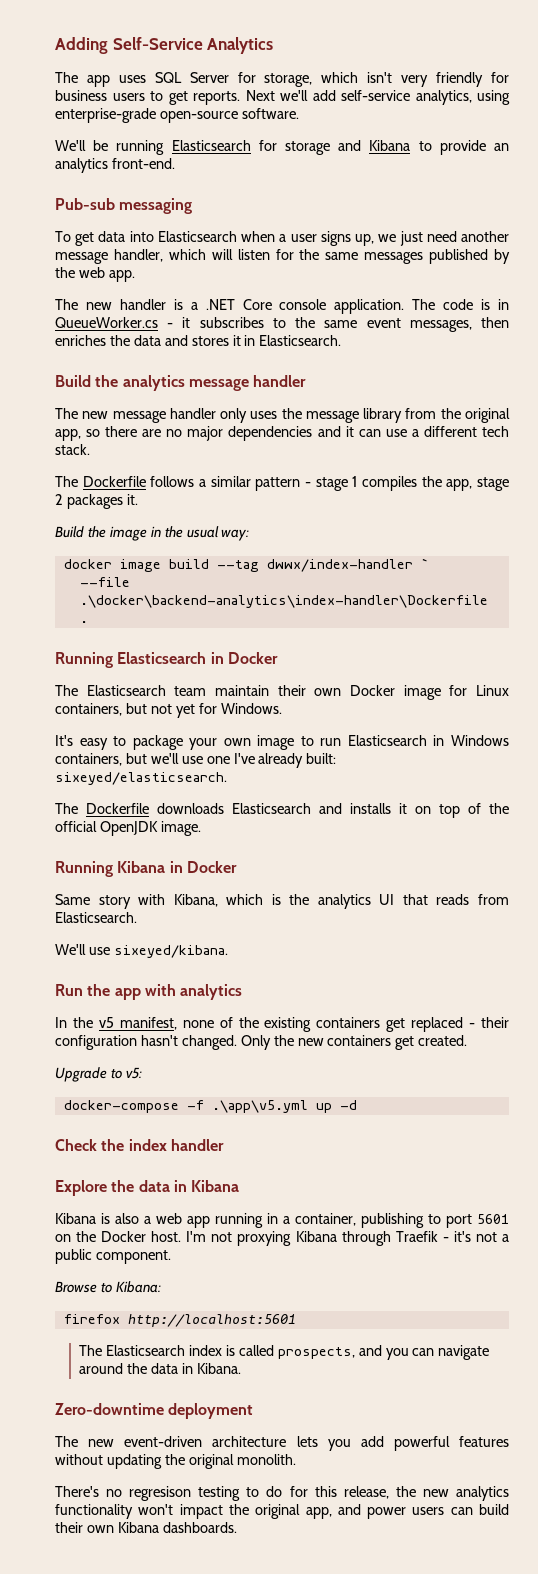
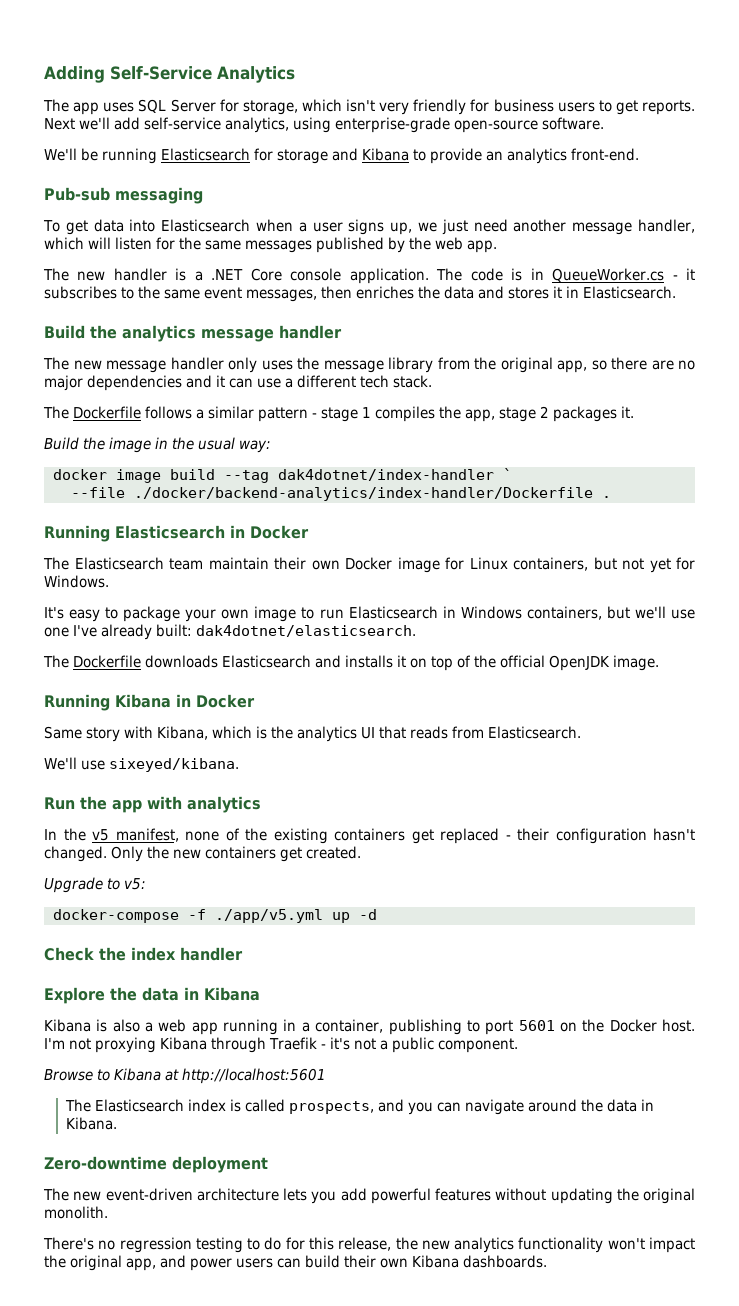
- docker image build --tag dwwx/index-handler `
+ docker image build --tag dak4dotnet/index-handler `
- --file .\docker\backend-analytics\index-handler\Dockerfile .
+ --file ./docker/backend-analytics/index-handler/Dockerfile .
- It's easy to package your own image to run Elasticsearch in Windows containers, but we'll use one I've already built: sixeyed/elasticsearch.
+ It's easy to package your own image to run Elasticsearch in Windows containers, but we'll use one I've already built: dak4dotnet/elasticsearch.
- docker-compose -f .\app\v5.yml up -d
+ docker-compose -f ./app/v5.yml up -d
- Browse to Kibana:
- firefox http://localhost:5601
+ Browse to Kibana at http://localhost:5601
- There's no regresison testing to do for this release, the new analytics functionality won't impact the original app, and power users can build their own Kibana dashboards.
+ There's no regression testing to do for this release, the new analytics functionality won't impact the original app, and power users can build their own Kibana dashboards.

